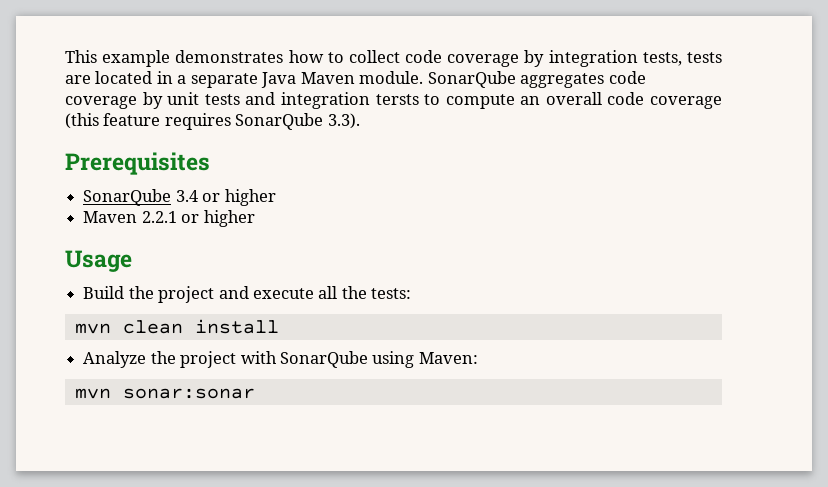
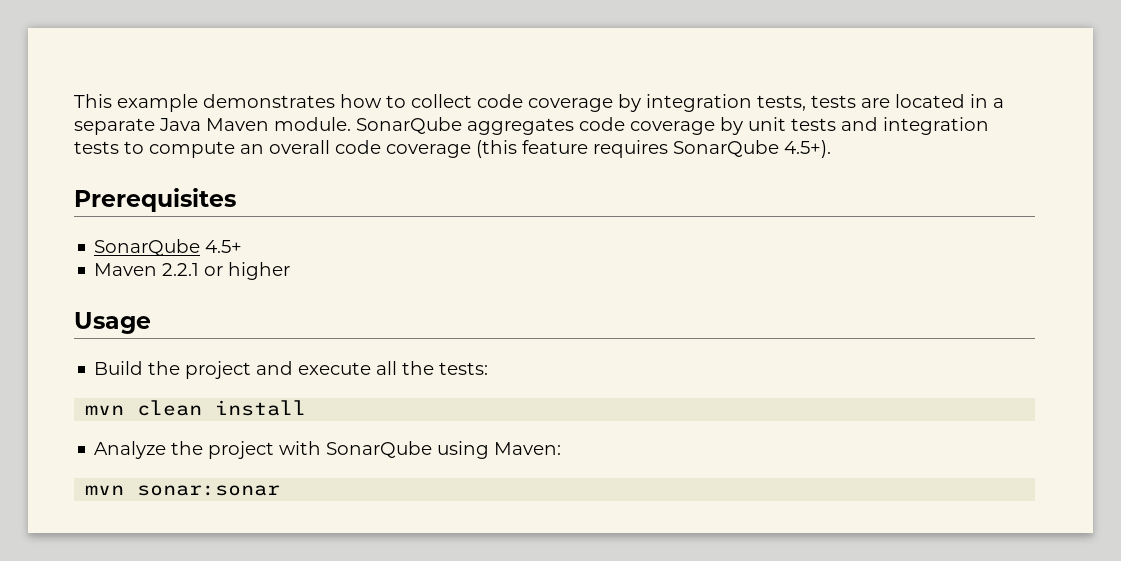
- SonarQube aggregates code coverage by unit tests and integration tersts to compute an overall code coverage (this feature requires SonarQube 3.3).
+ SonarQube aggregates code coverage by unit tests and integration tests to compute an overall code coverage (this feature requires SonarQube 4.5+).
- SonarQube 3.4 or higher
+ SonarQube 4.5+

